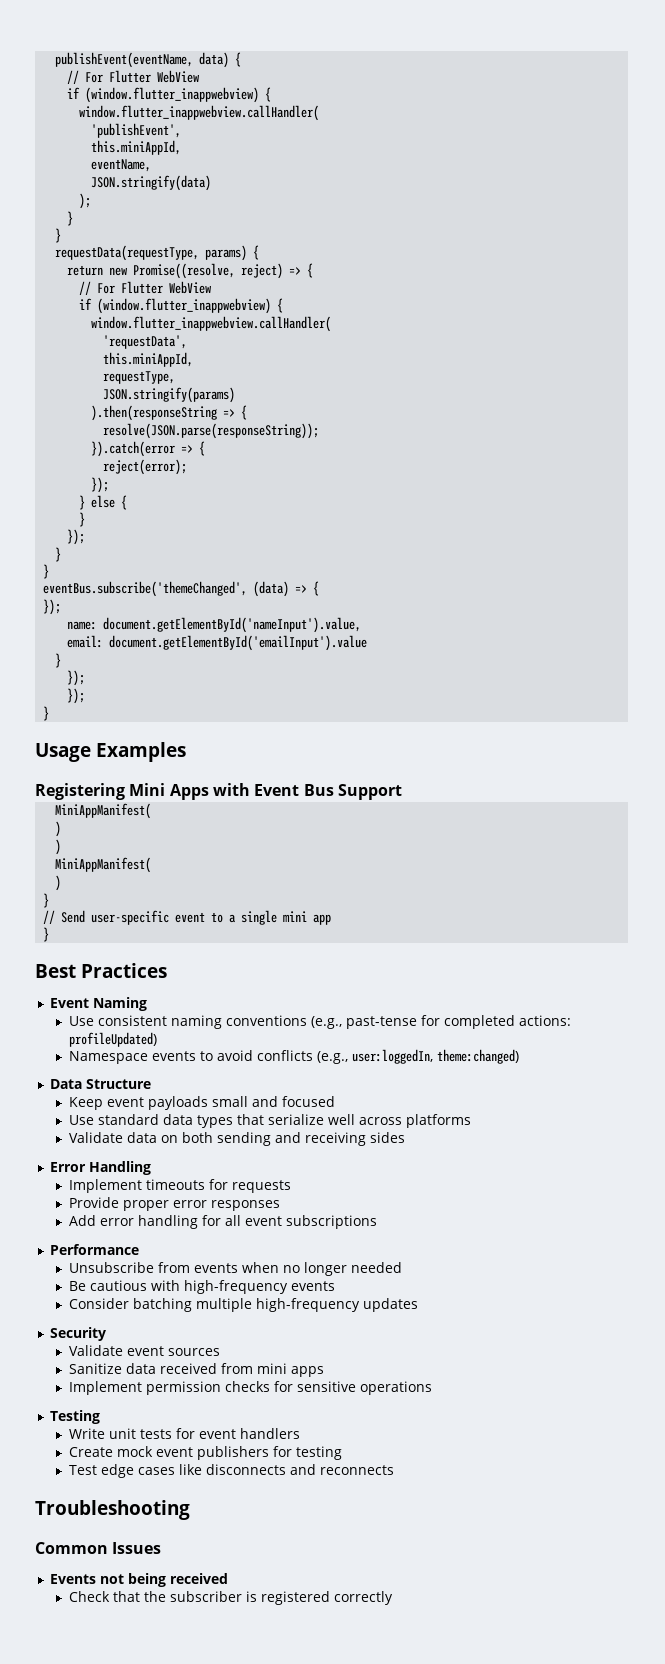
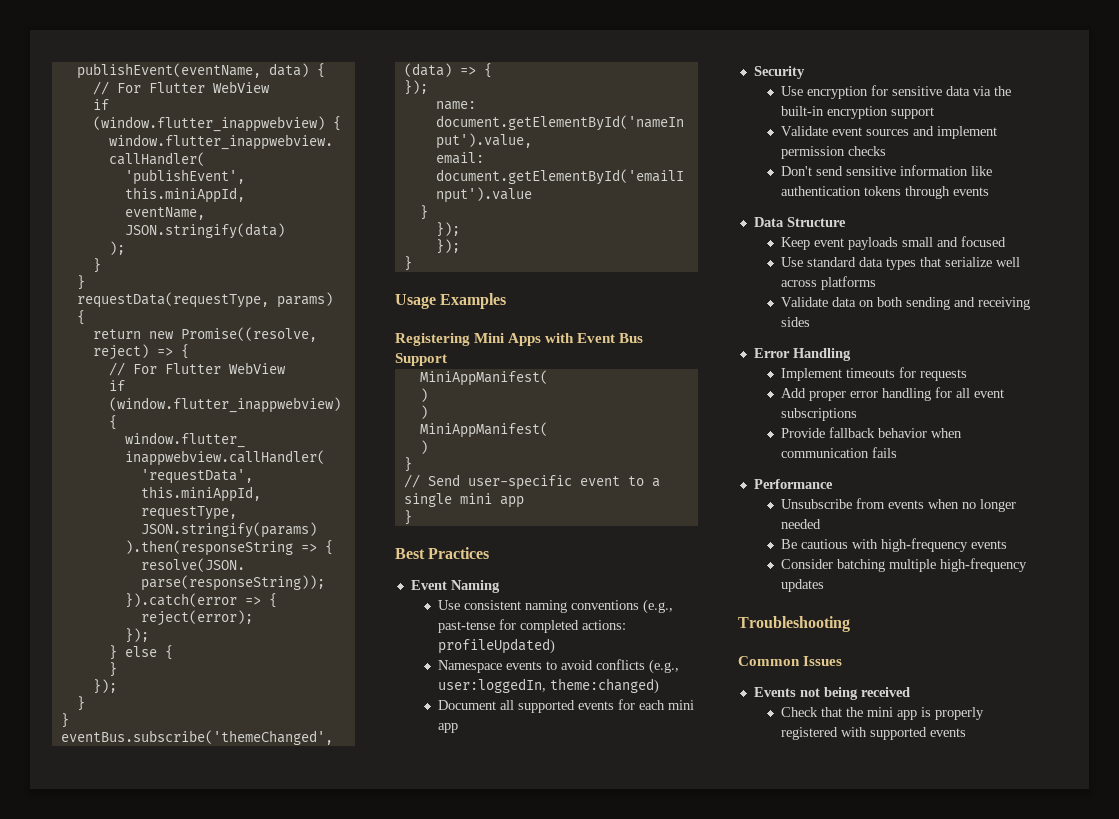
+ Document all supported events for each mini app
+ Security
+ Use encryption for sensitive data via the built-in encryption support
+ Validate event sources and implement permission checks
+ Don't send sensitive information like authentication tokens through events
- Provide proper error responses
- Add error handling for all event subscriptions
+ Add proper error handling for all event subscriptions
+ Provide fallback behavior when communication fails
- Security
- Validate event sources
- Sanitize data received from mini apps
- Implement permission checks for sensitive operations
- Testing
- Write unit tests for event handlers
- Create mock event publishers for testing
- Test edge cases like disconnects and reconnects
- Check that the subscriber is registered correctly
+ Check that the mini app is properly registered with supported events

